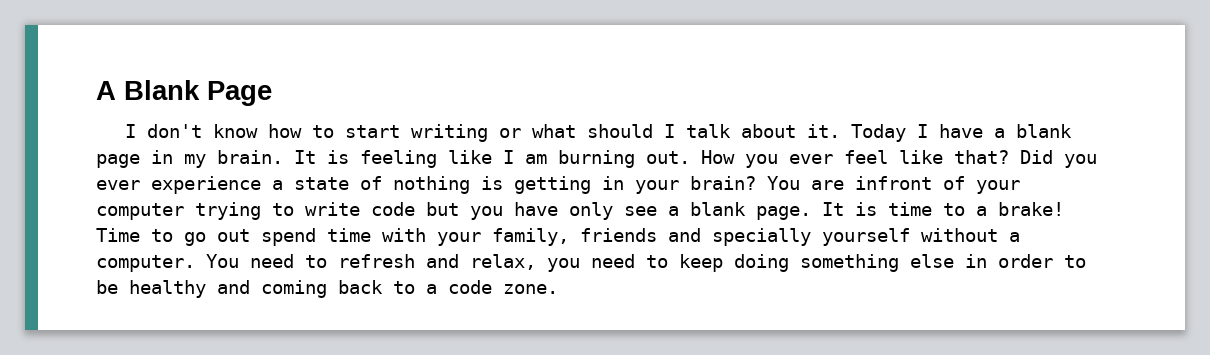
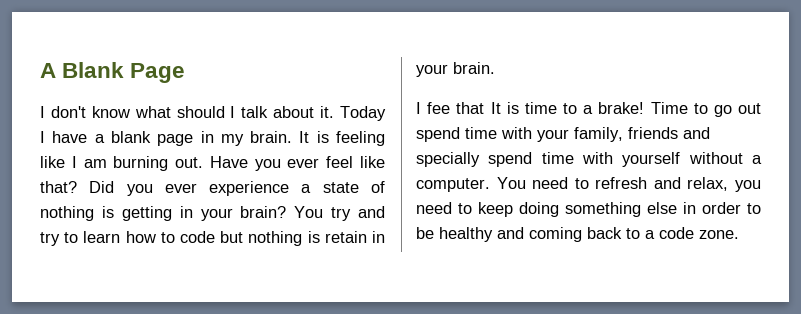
- I don't know how to start writing or what should I talk about it.
+ I don't know what should I talk about it.
- How you ever feel like that?
+ Have you ever feel like that?
- You are infront of your computer trying to write code but you have only see a blank page. It is time to a brake!
+ You try and try to learn how to code but nothing is retain in your brain.
+ I fee that It is time to a brake!
- Time to go out spend time with your family, friends and specially yourself without a computer.
+ Time to go out spend time with your family, friends and specially spend time with yourself without a computer.

